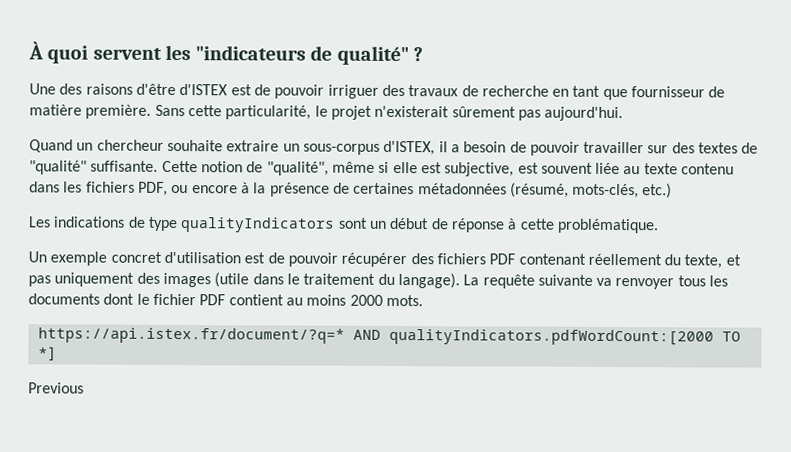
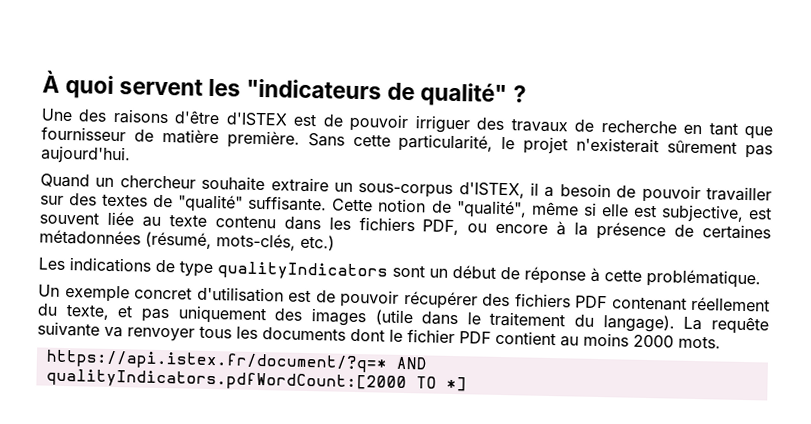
- Previous

